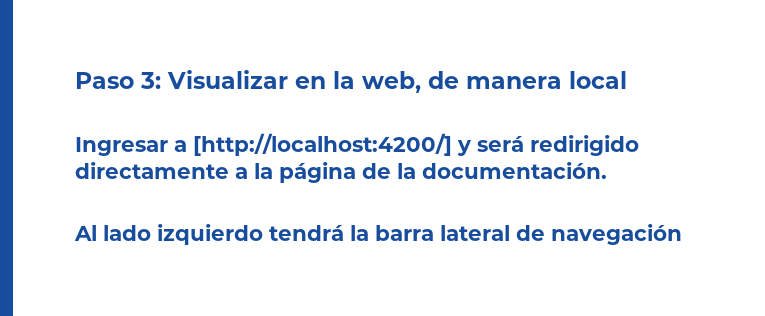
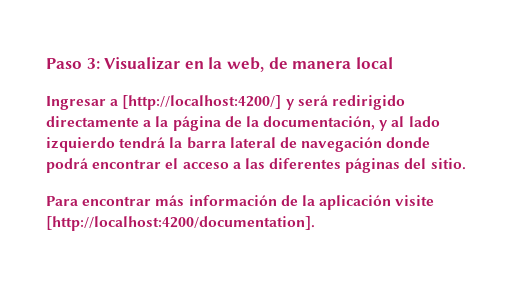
- Ingresar a [http://localhost:4200/] y será redirigido directamente a la página de la documentación.
- Al lado izquierdo tendrá la barra lateral de navegación
+ Ingresar a [http://localhost:4200/] y será redirigido directamente a la página de la documentación, y al lado izquierdo tendrá la barra lateral de navegación donde podrá encontrar el acceso a las diferentes páginas del sitio.
+ Para encontrar más información de la aplicación visite [http://localhost:4200/documentation].

